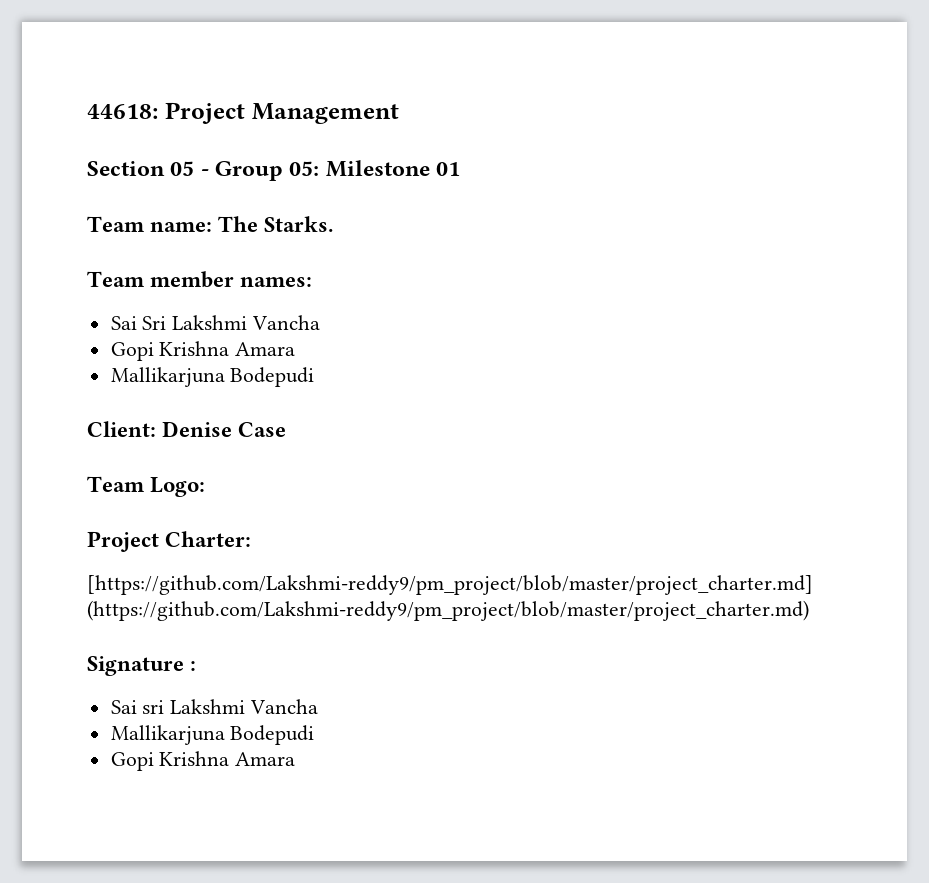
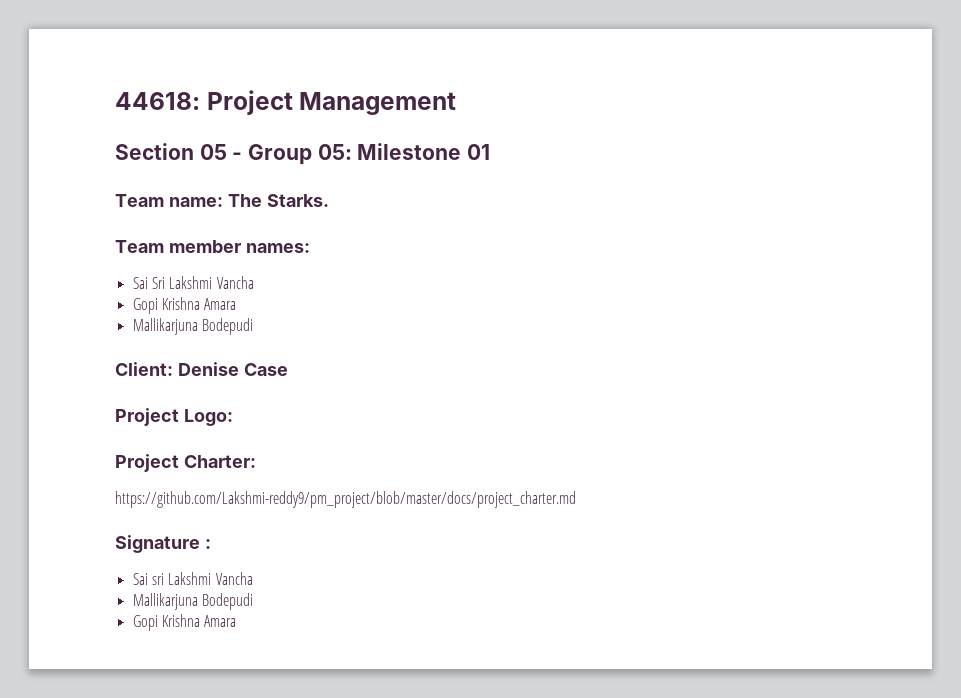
- Team Logo:
+ Project Logo:
- [https://github.com/Lakshmi-reddy9/pm_project/blob/master/project_charter.md] (https://github.com/Lakshmi-reddy9/pm_project/blob/master/project_charter.md)
+ https://github.com/Lakshmi-reddy9/pm_project/blob/master/docs/project_charter.md

